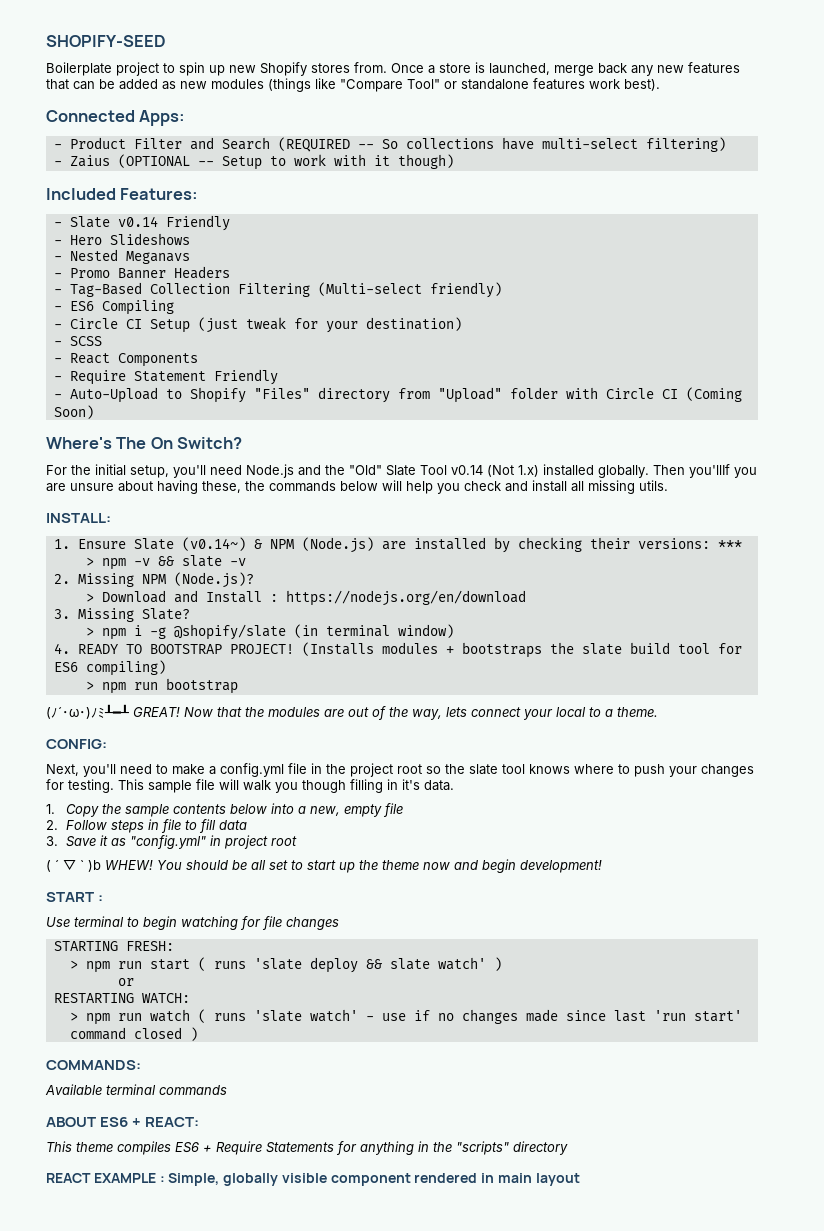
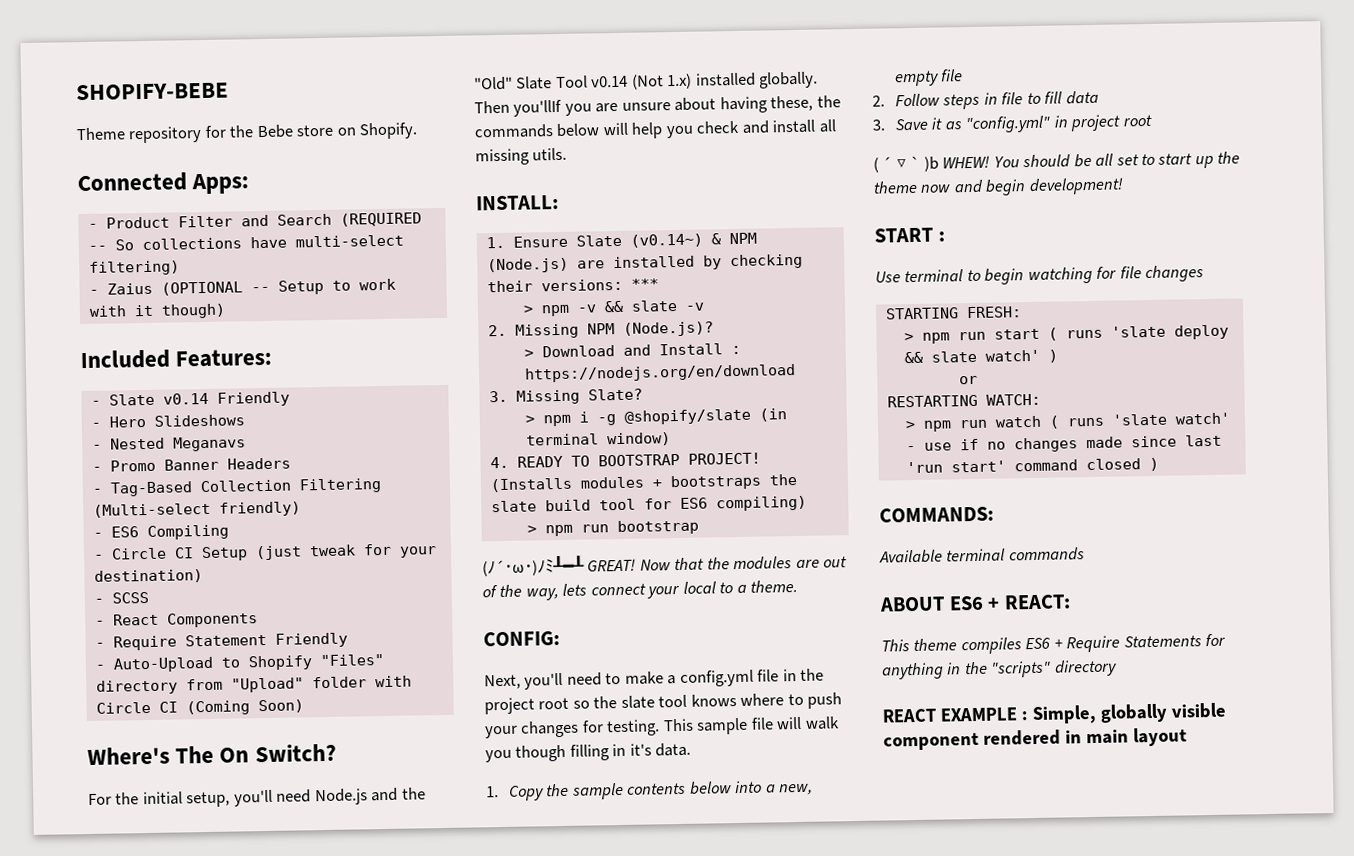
- SHOPIFY-SEED
- Boilerplate project to spin up new Shopify stores from. Once a store is launched, merge back any new features that can be added as new modules (things like "Compare Tool" or standalone features work best).
+ SHOPIFY-BEBE
+ Theme repository for the Bebe store on Shopify.

